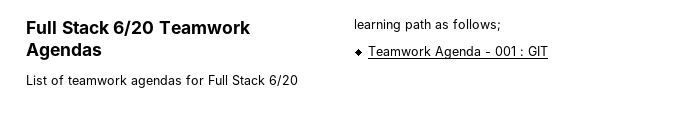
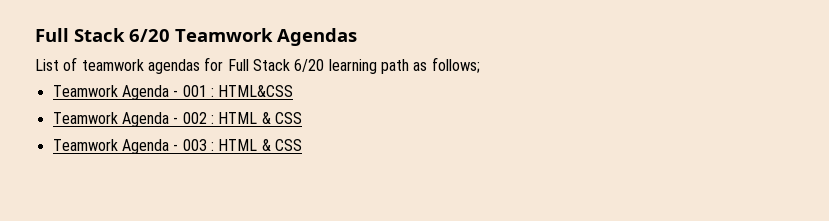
- Teamwork Agenda - 001 : GIT
+ Teamwork Agenda - 001 : HTML&CSS
+ Teamwork Agenda - 002 : HTML & CSS
+ Teamwork Agenda - 003 : HTML & CSS

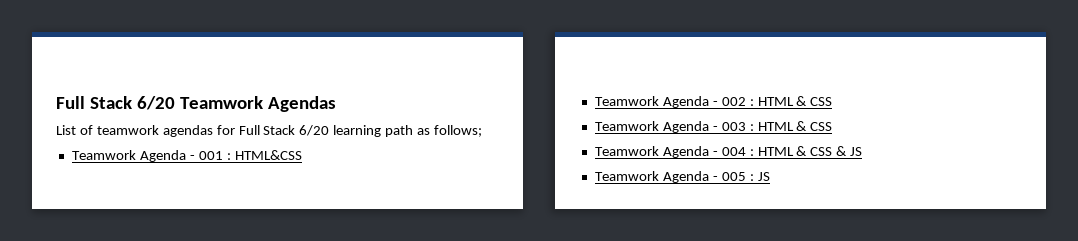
+ Teamwork Agenda - 004 : HTML & CSS & JS
+ Teamwork Agenda - 005 : JS

